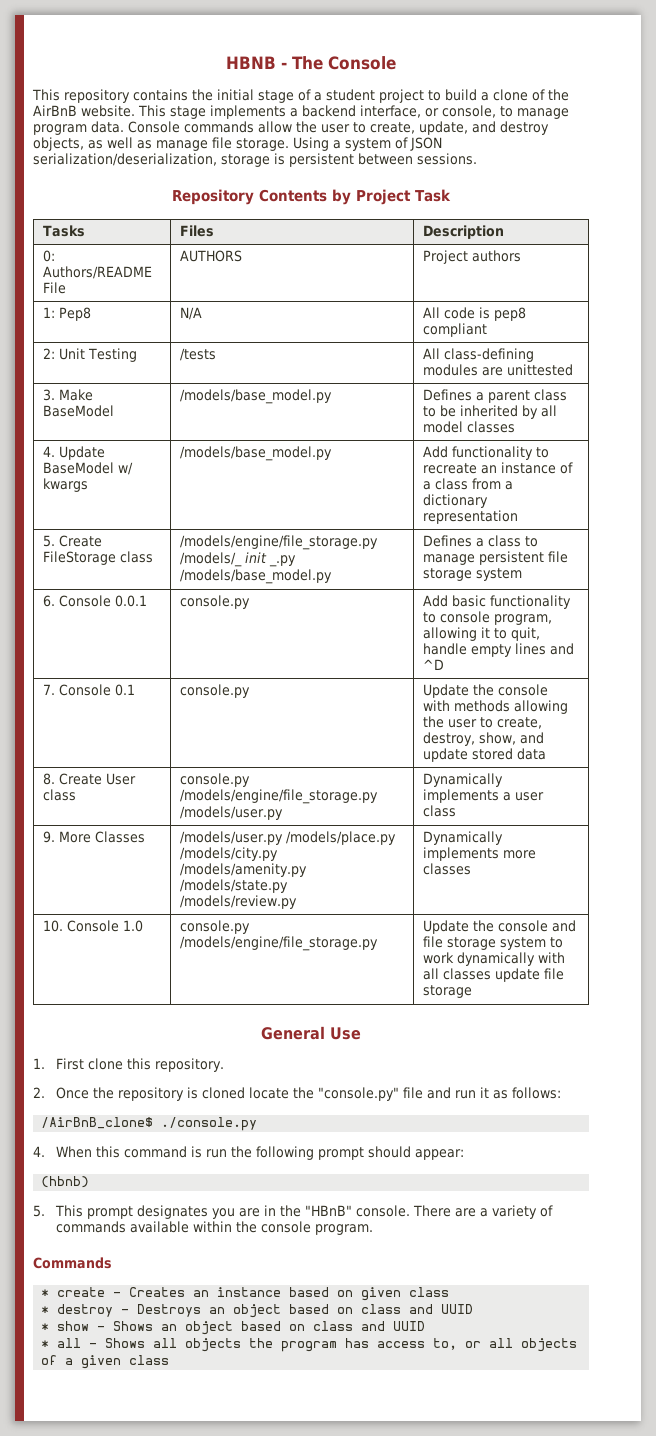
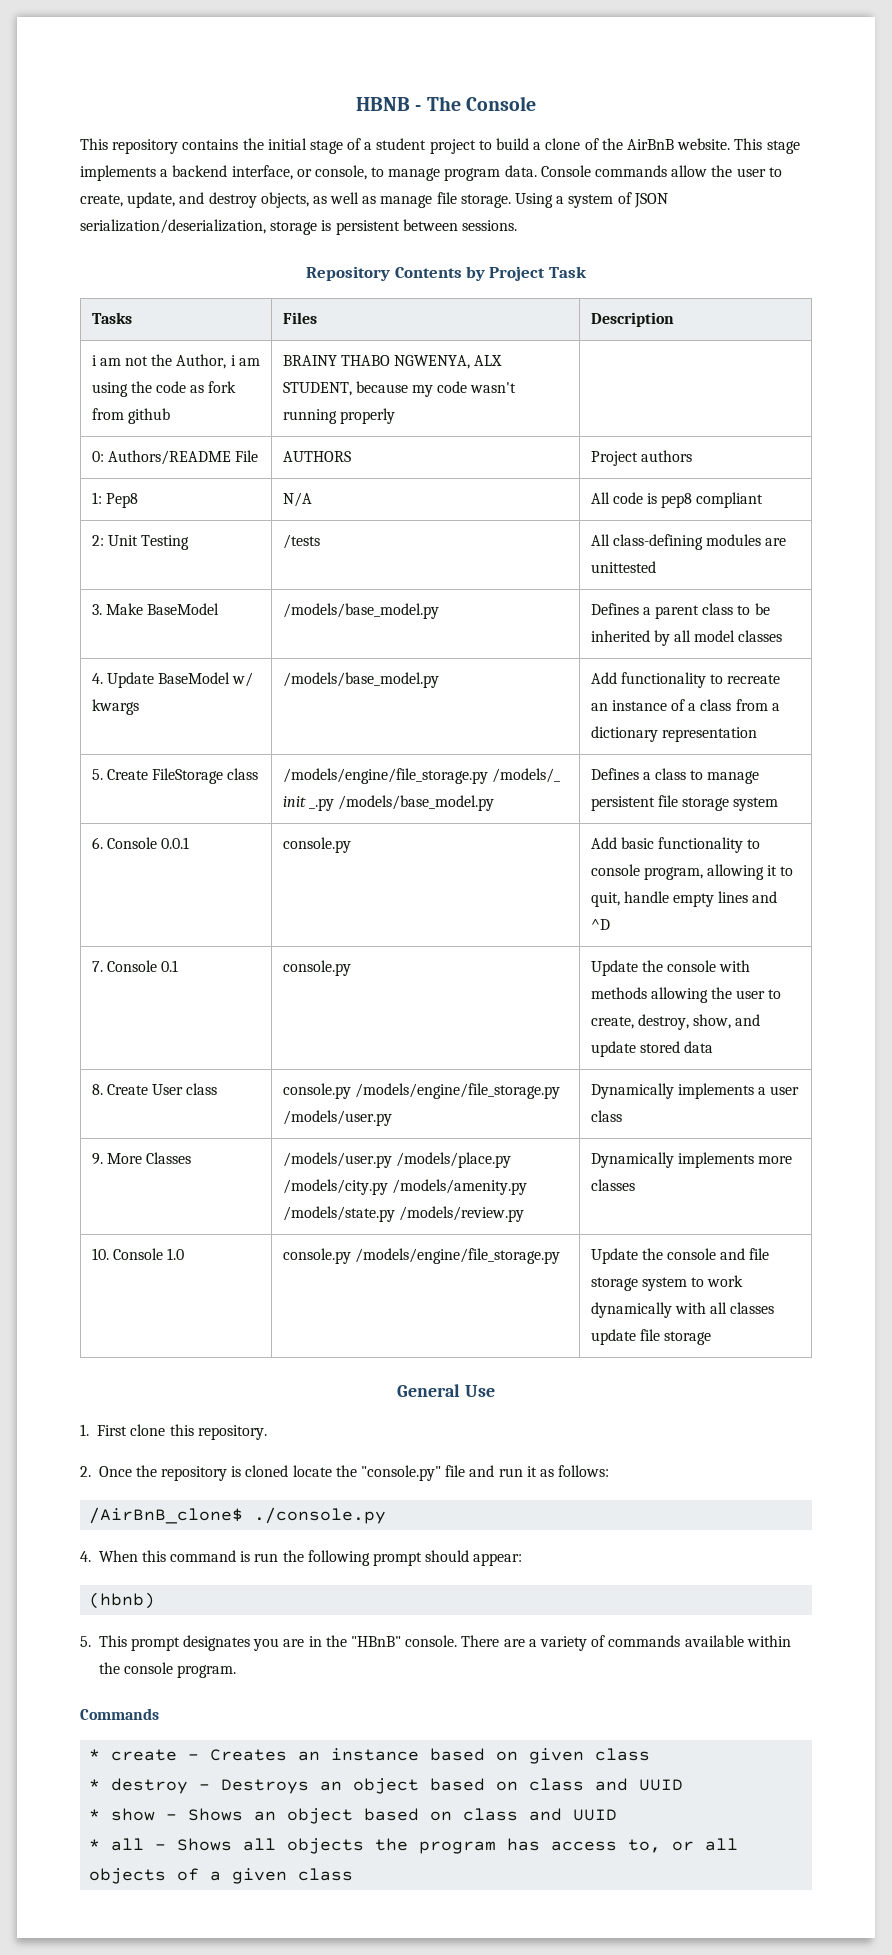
+ i am not the Author, i am using the code as fork from github | BRAINY THABO NGWENYA, ALX STUDENT, because my code wasn't running properly |

